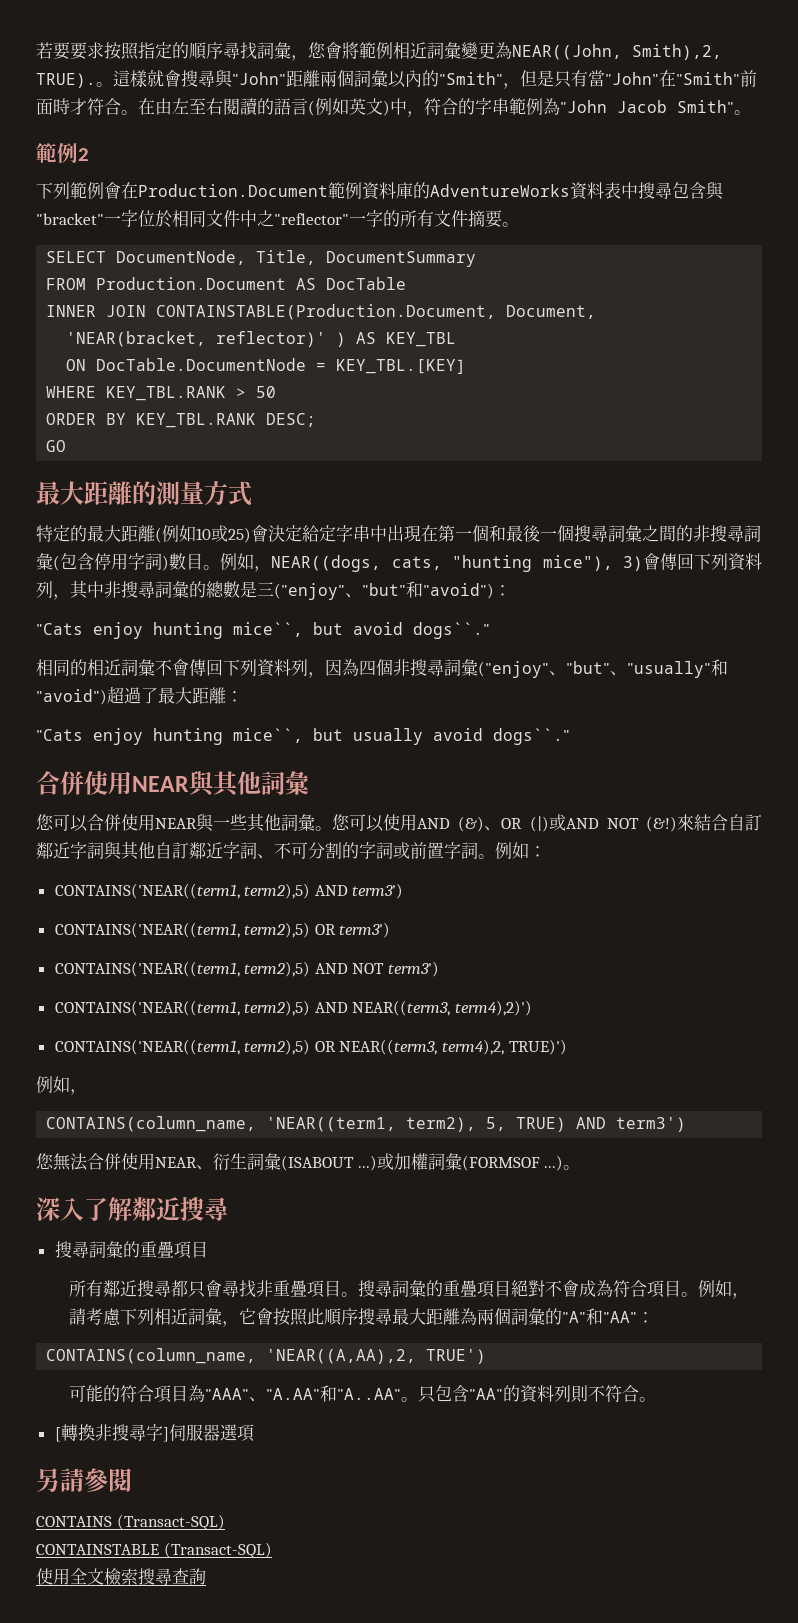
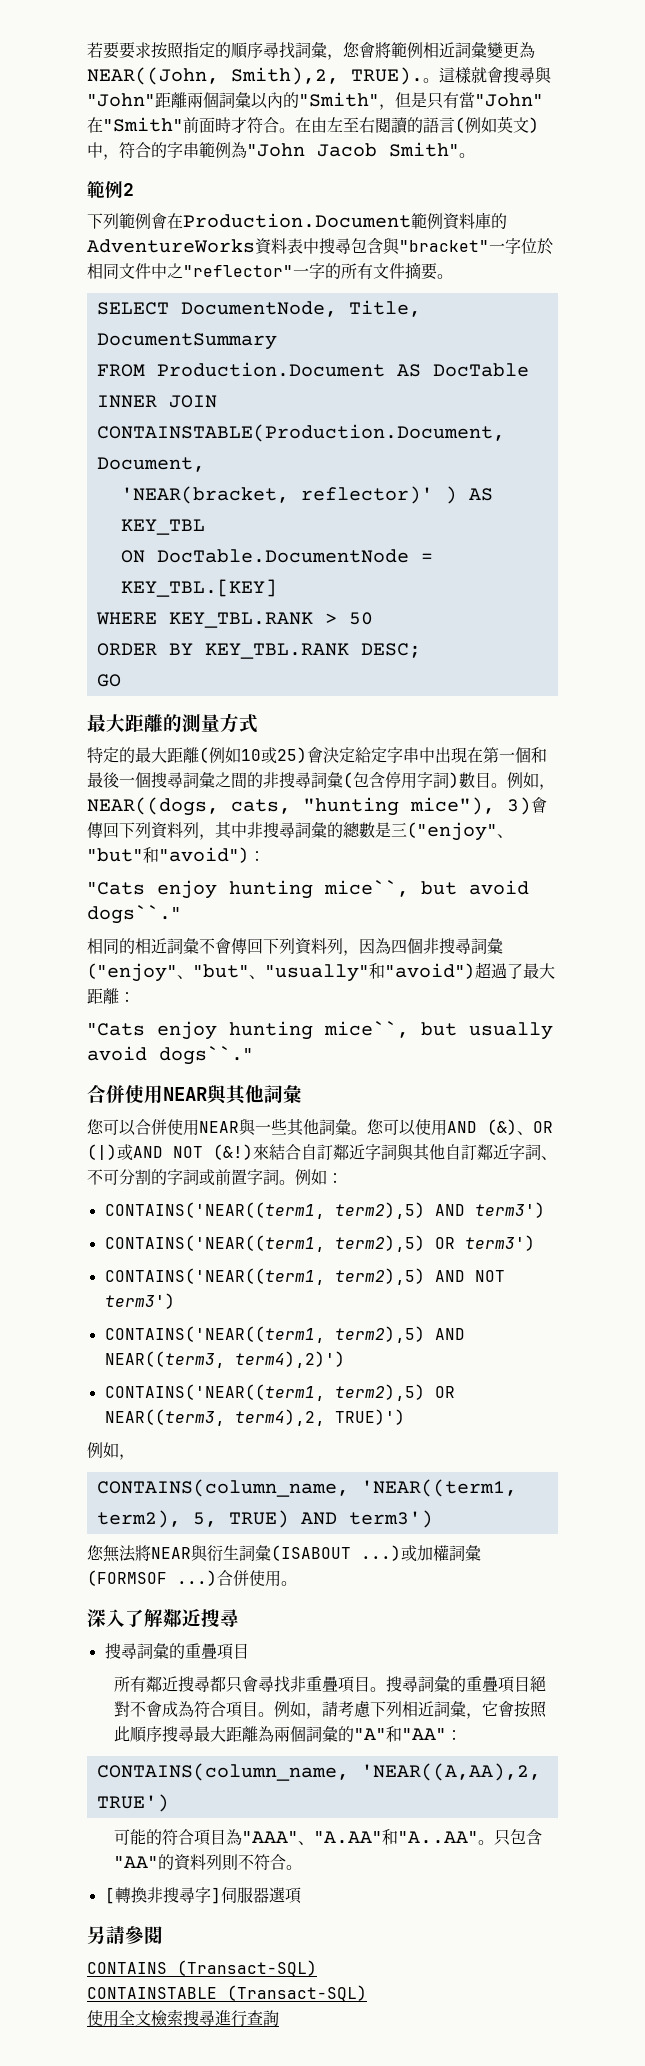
- 您無法合併使用NEAR、衍生詞彙(ISABOUT ...)
+ 您無法將NEAR與衍生詞彙(ISABOUT ...)
- 或加權詞彙(FORMSOF ...)。
+ 或加權詞彙(FORMSOF ...)合併使用。
- 使用全文檢索搜尋查詢
+ 使用全文檢索搜尋進行查詢

